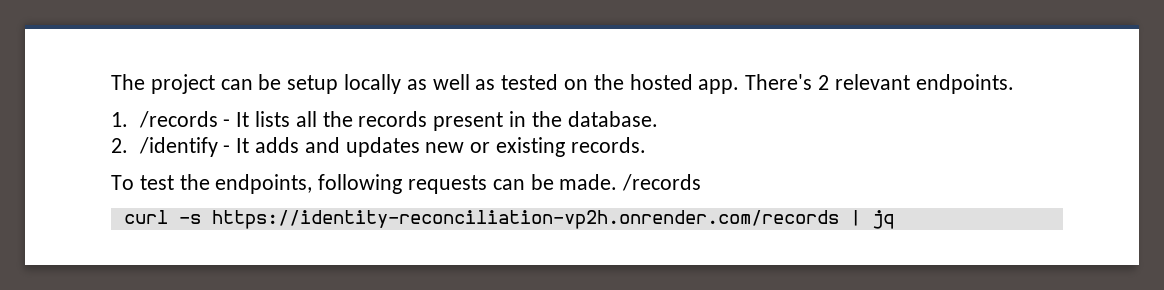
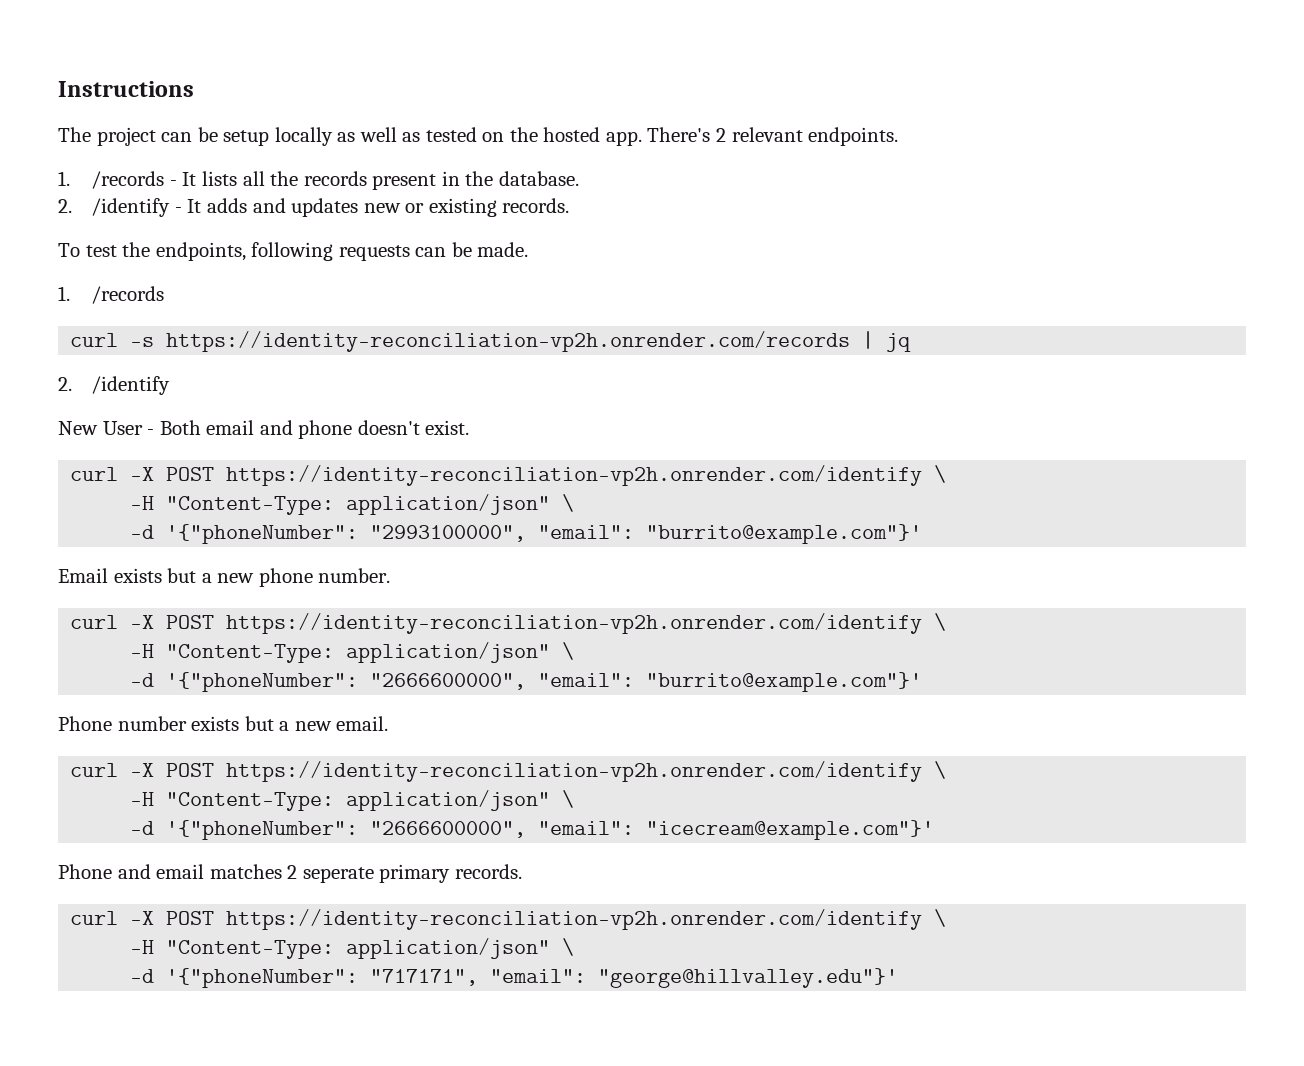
+ Instructions
- To test the endpoints, following requests can be made. /records
+ To test the endpoints, following requests can be made.
+ 1. /records
  curl -s https://identity-reconciliation-vp2h.onrender.com/records | jq
+ 2. /identify
+ New User - Both email and phone doesn't exist.
+ curl -X POST https://identity-reconciliation-vp2h.onrender.com/identify \
+ -H "Content-Type: application/json" \
+ -d '{"phoneNumber": "2993100000", "email": "burrito@example.com"}'
+ Email exists but a new phone number.
+ curl -X POST https://identity-reconciliation-vp2h.onrender.com/identify \
+ -H "Content-Type: application/json" \
+ -d '{"phoneNumber": "2666600000", "email": "burrito@example.com"}'
+ Phone number exists but a new email.
+ curl -X POST https://identity-reconciliation-vp2h.onrender.com/identify \
+ -H "Content-Type: application/json" \
+ -d '{"phoneNumber": "2666600000", "email": "icecream@example.com"}'
+ Phone and email matches 2 seperate primary records.
+ curl -X POST https://identity-reconciliation-vp2h.onrender.com/identify \
+ -H "Content-Type: application/json" \
+ -d '{"phoneNumber": "717171", "email": "george@hillvalley.edu"}'

